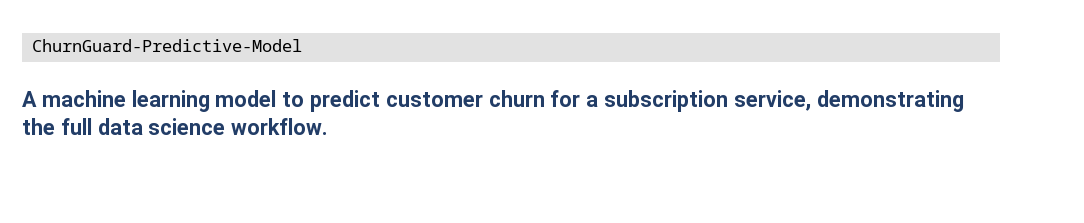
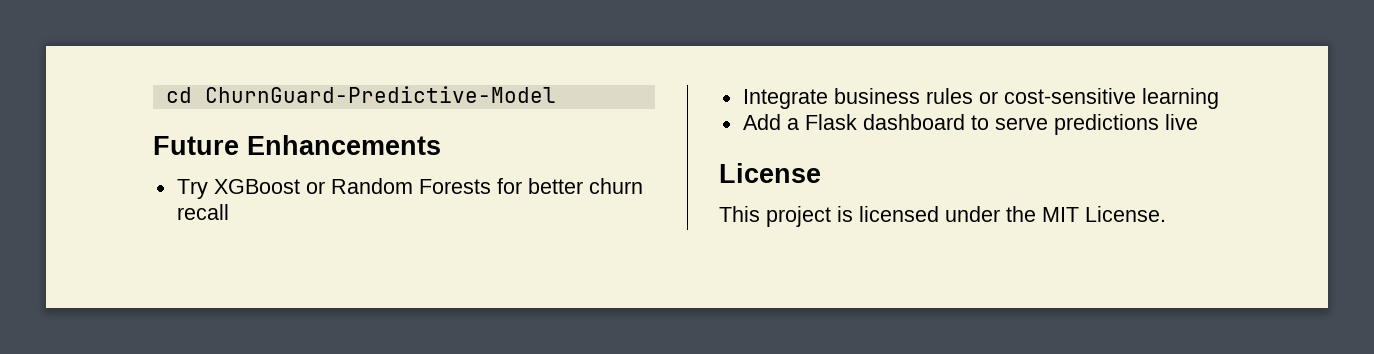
- ChurnGuard-Predictive-Model
+ cd ChurnGuard-Predictive-Model
- A machine learning model to predict customer churn for a subscription service, demonstrating the full data science workflow.
+ Future Enhancements
+ Try XGBoost or Random Forests for better churn recall
+ Integrate business rules or cost-sensitive learning
+ Add a Flask dashboard to serve predictions live
+ License
+ This project is licensed under the MIT License.

